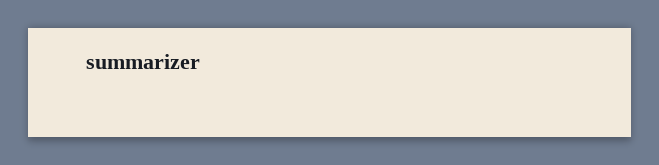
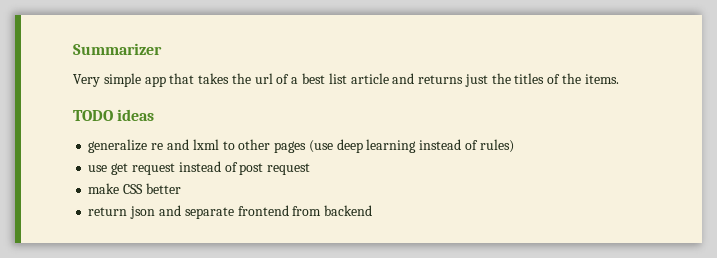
- summarizer
+ Summarizer
+ Very simple app that takes the url of a best list article and returns just the titles of the items.
+ TODO ideas
+ generalize re and lxml to other pages (use deep learning instead of rules)
+ use get request instead of post request
+ make CSS better
+ return json and separate frontend from backend

